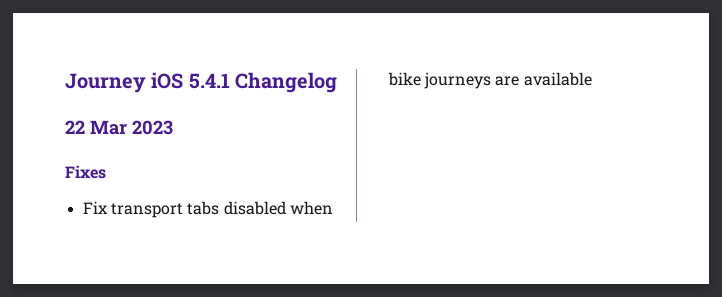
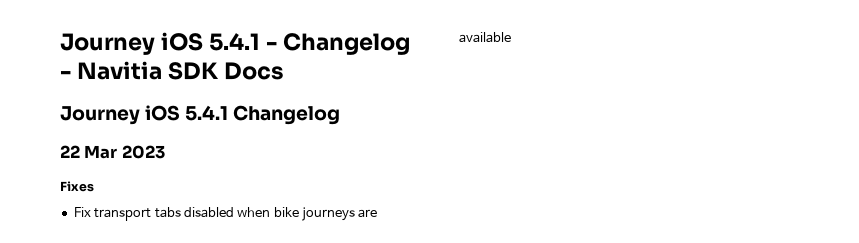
+ Journey iOS 5.4.1 - Changelog - Navitia SDK Docs

